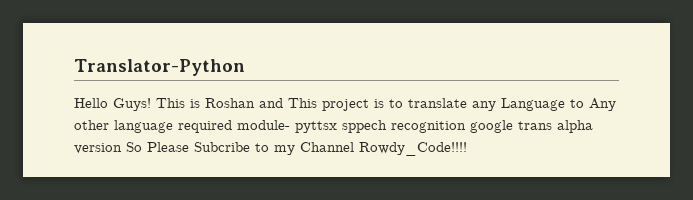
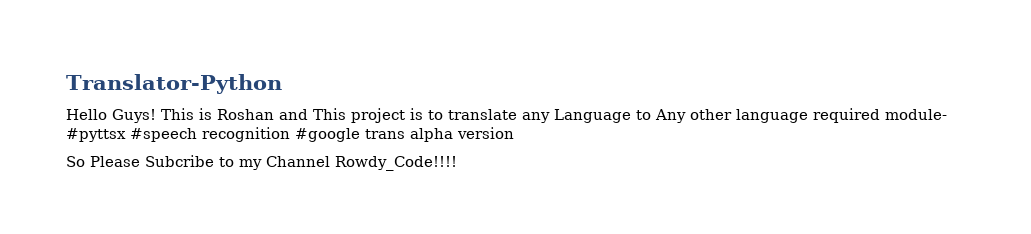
- This is Roshan and This project is to translate any Language to Any other language required module- pyttsx sppech recognition google trans alpha version So Please Subcribe to my Channel Rowdy_Code!!!!
+ This is Roshan and This project is to translate any Language to Any other language required module- #pyttsx #speech recognition #google trans alpha version
+ So Please Subcribe to my Channel Rowdy_Code!!!!

